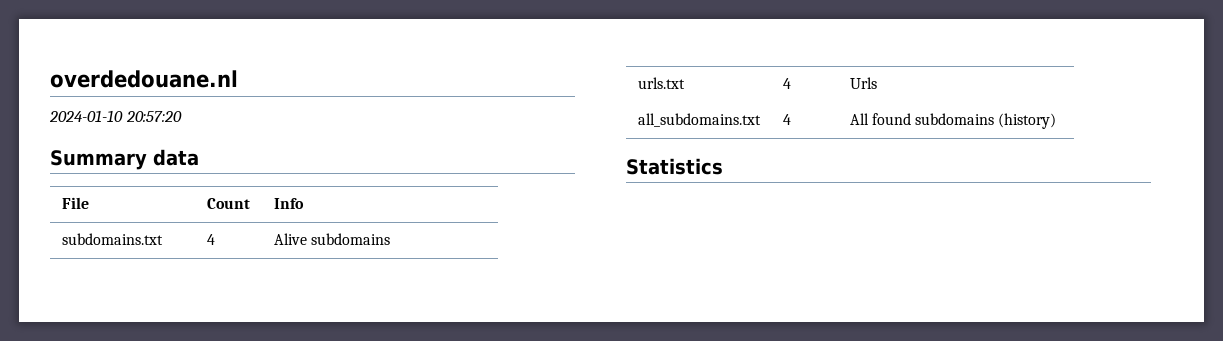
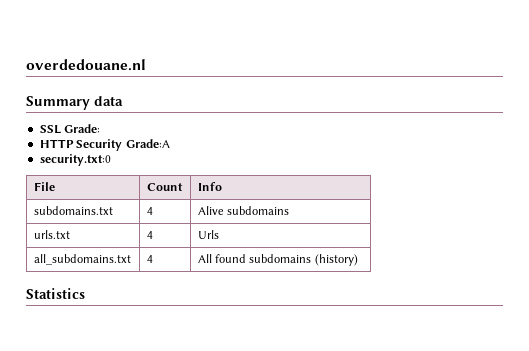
- 2024-01-10 20:57:20
+ SSL Grade:
+ HTTP Security Grade:A
+ security.txt:0

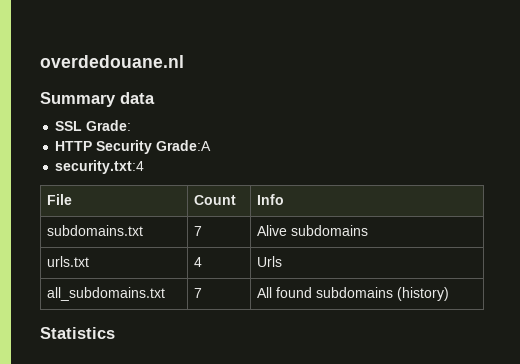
- security.txt:0
+ security.txt:4
- subdomains.txt | 4 | Alive subdomains
+ subdomains.txt | 7 | Alive subdomains
- all_subdomains.txt | 4 | All found subdomains (history)
+ all_subdomains.txt | 7 | All found subdomains (history)

